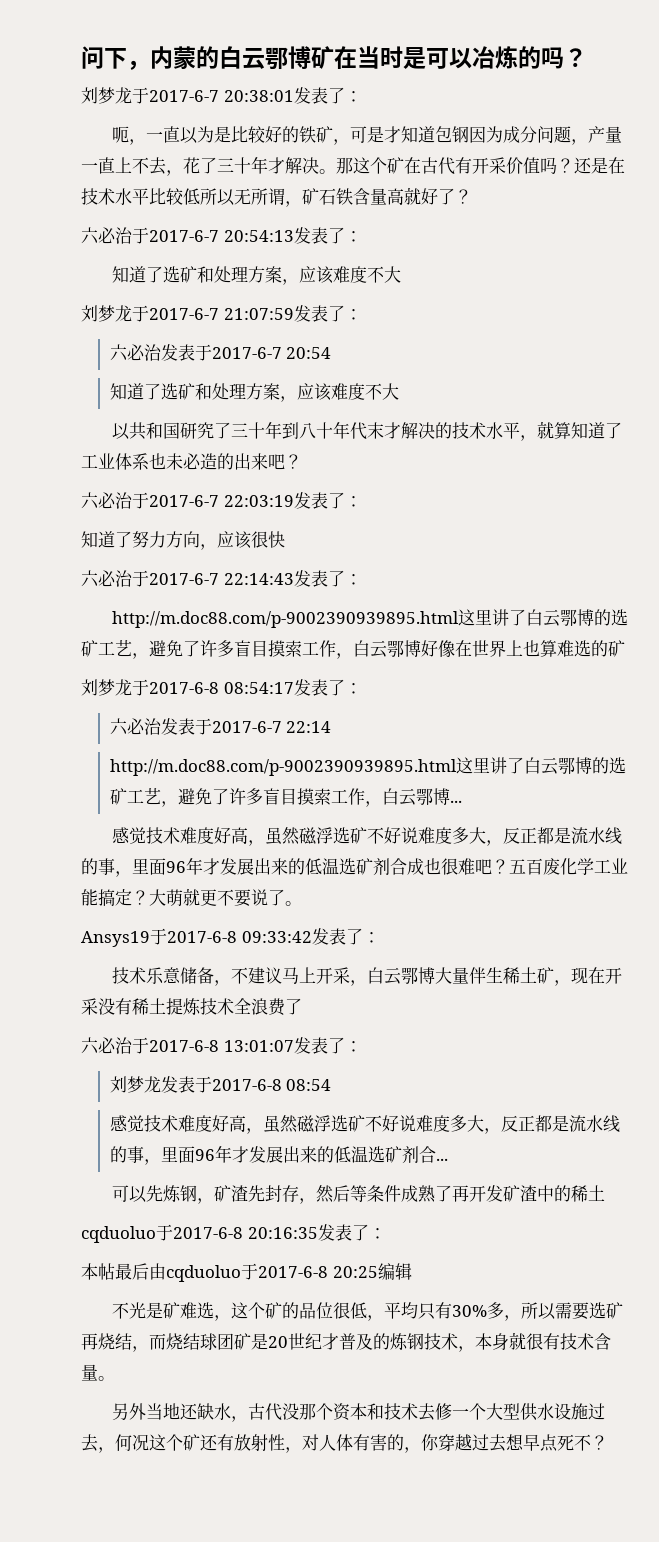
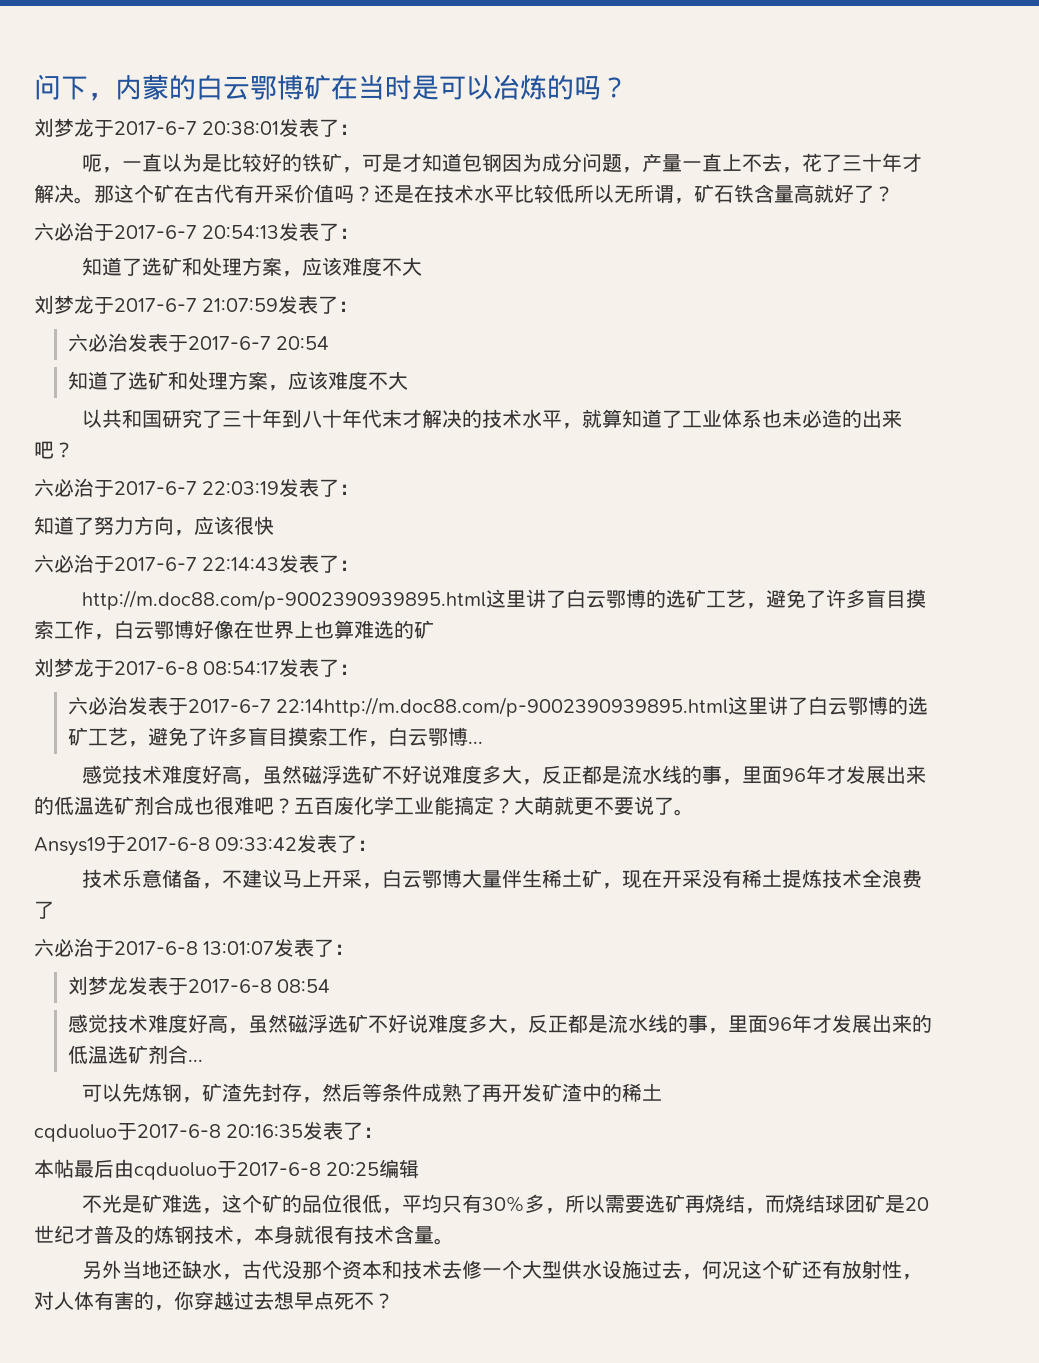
- 六必治发表于2017-6-7 22:14
- http://m.doc88.com/p-9002390939895.html这里讲了白云鄂博的选矿工艺，避免了许多盲目摸索工作，白云鄂博...
+ 六必治发表于2017-6-7 22:14http://m.doc88.com/p-9002390939895.html这里讲了白云鄂博的选矿工艺，避免了许多盲目摸索工作，白云鄂博...

